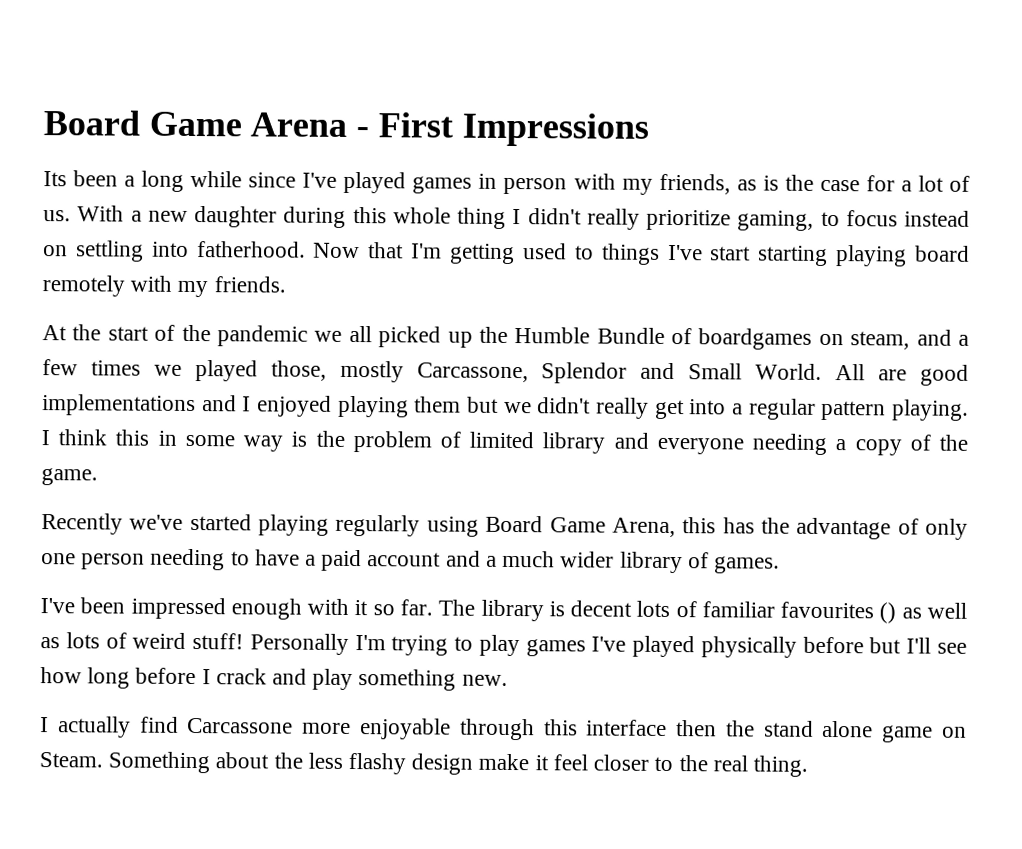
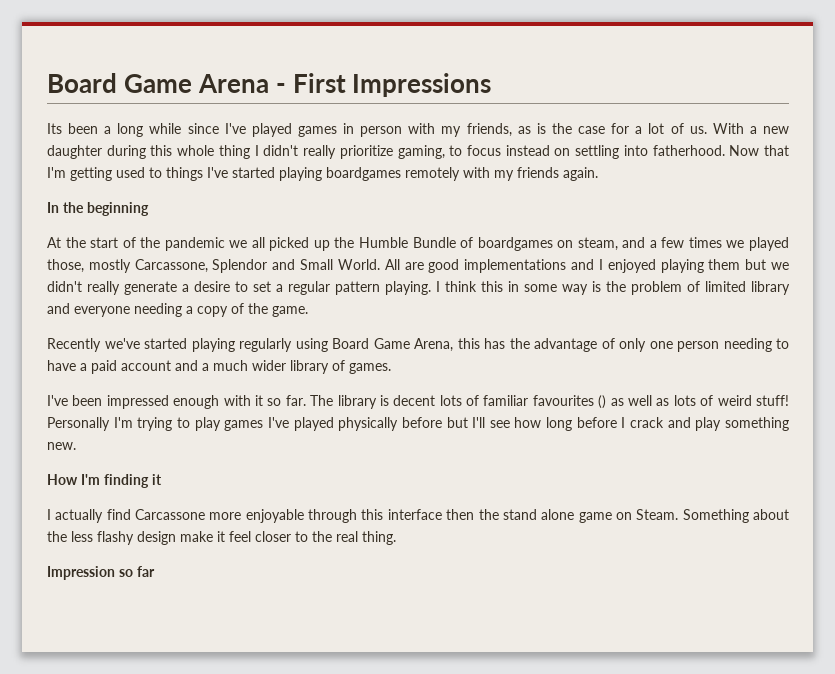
- Now that I'm getting used to things I've start starting playing board remotely with my friends.
+ Now that I'm getting used to things I've started playing boardgames remotely with my friends again.
+ In the beginning
- All are good implementations and I enjoyed playing them but we didn't really get into a regular pattern playing.
+ All are good implementations and I enjoyed playing them but we didn't really generate a desire to set a regular pattern playing.
+ How I'm finding it
+ Impression so far

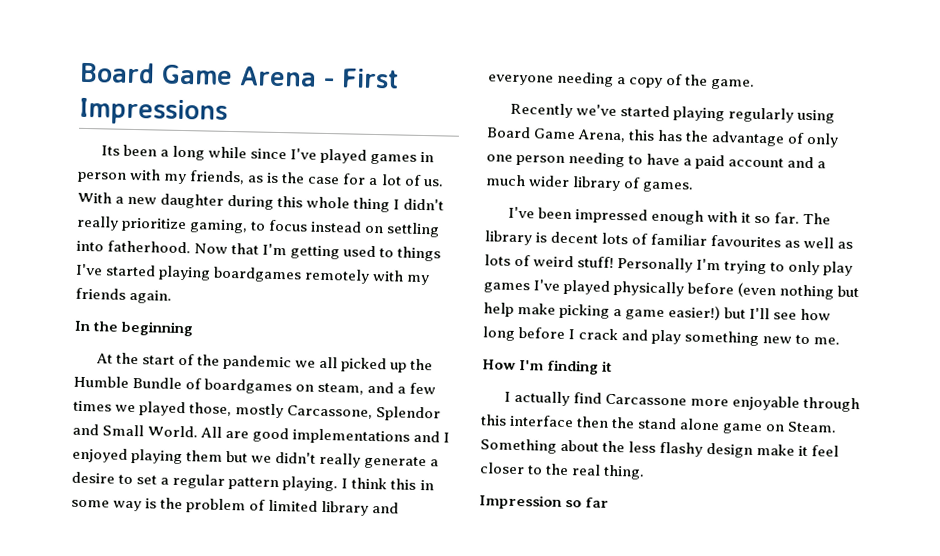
- The library is decent lots of familiar favourites () as well as lots of weird stuff!
+ The library is decent lots of familiar favourites as well as lots of weird stuff!
- Personally I'm trying to play games I've played physically before but I'll see how long before I crack and play something new.
+ Personally I'm trying to only play games I've played physically before (even nothing but help make picking a game easier!) but I'll see how long before I crack and play something new to me.

